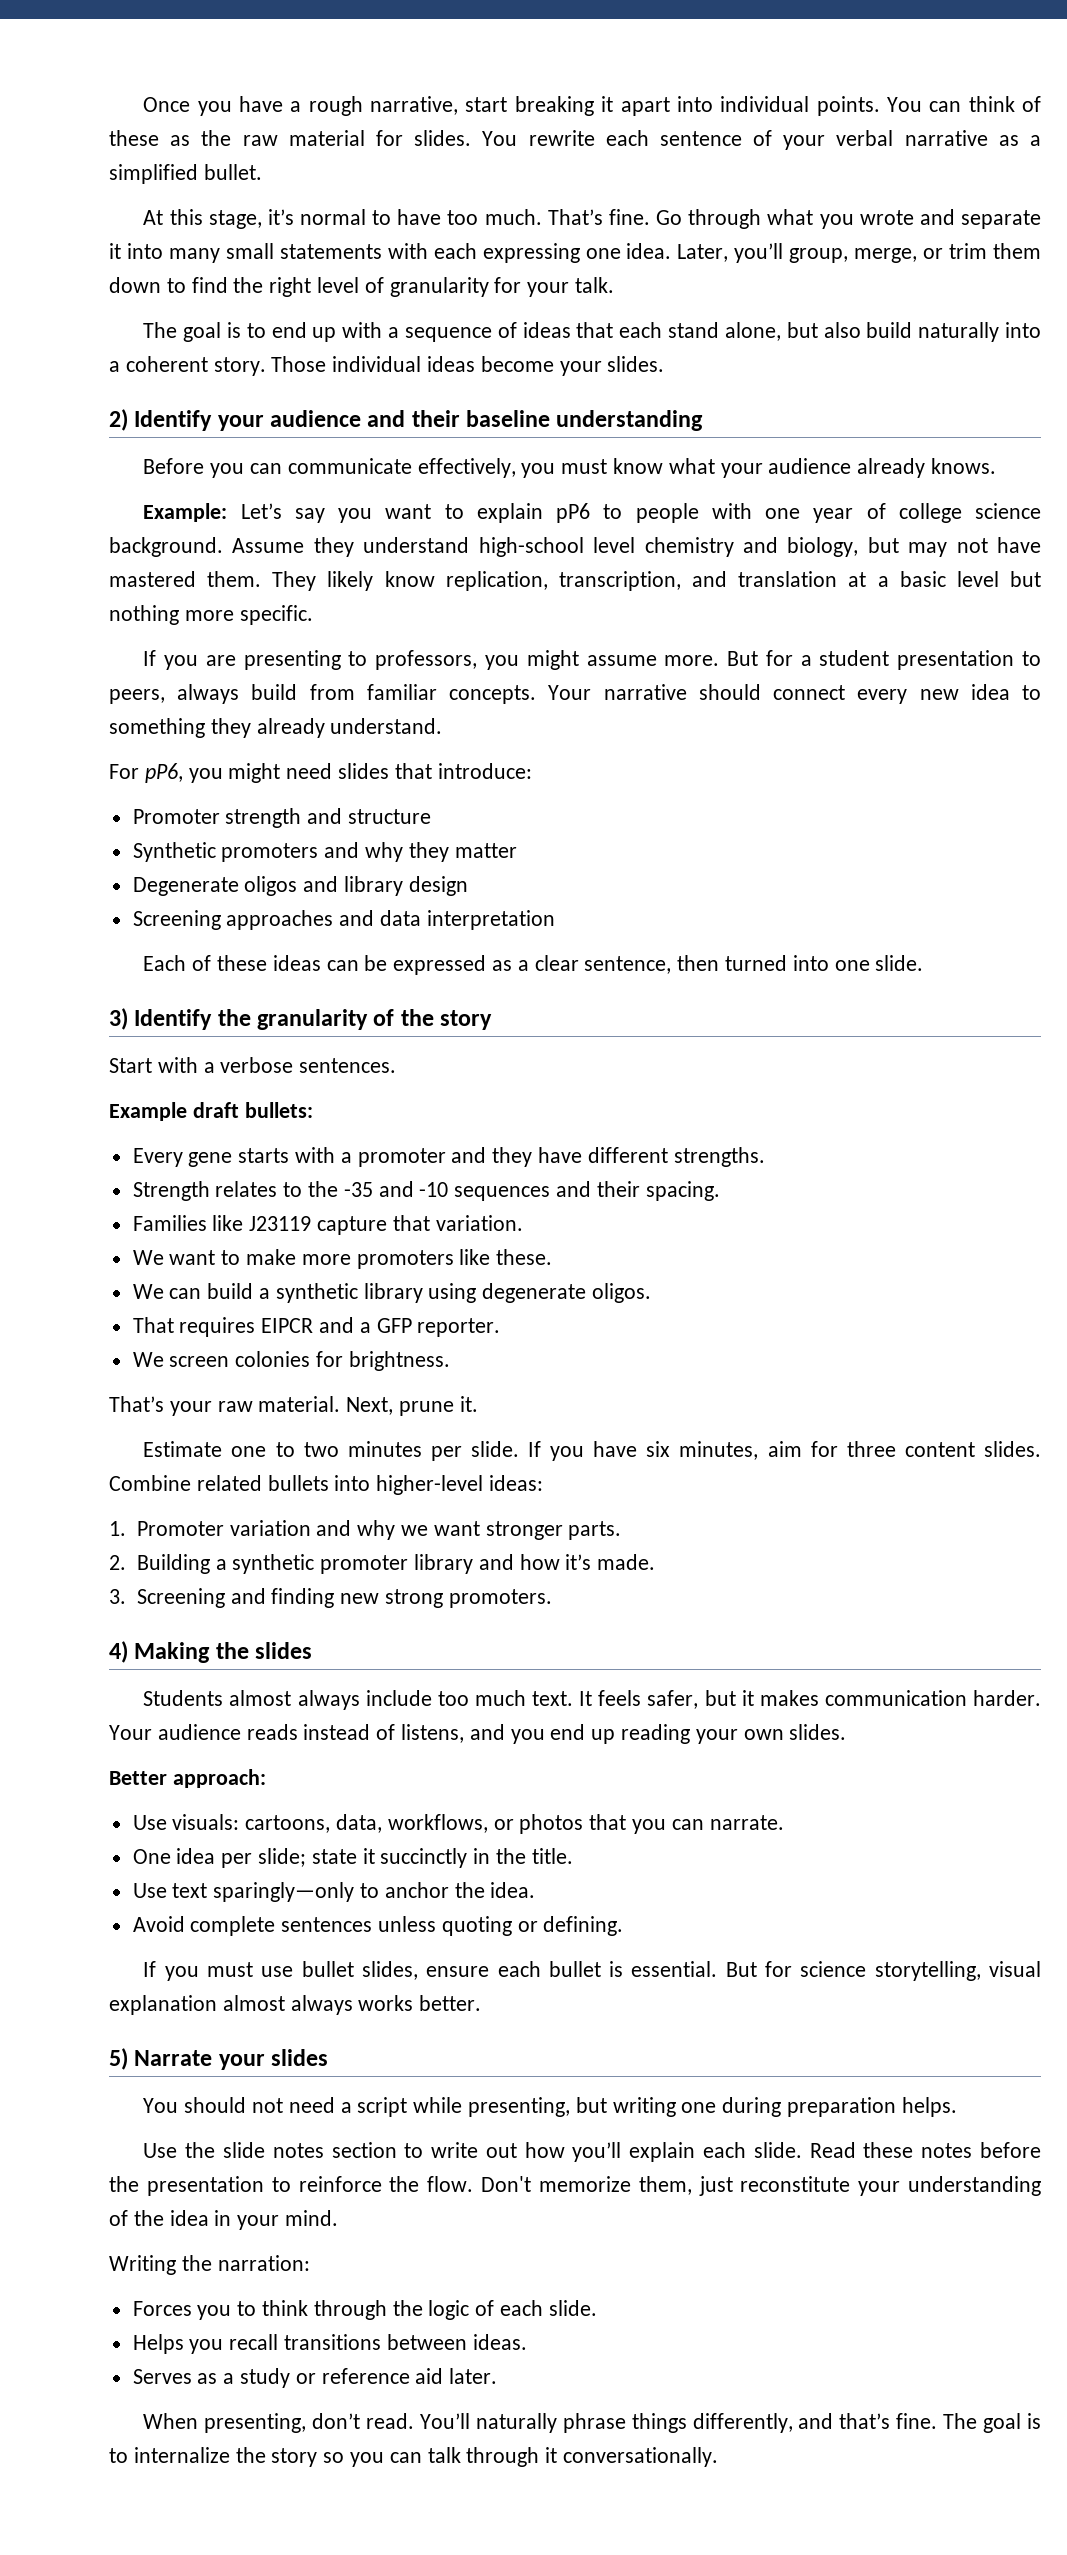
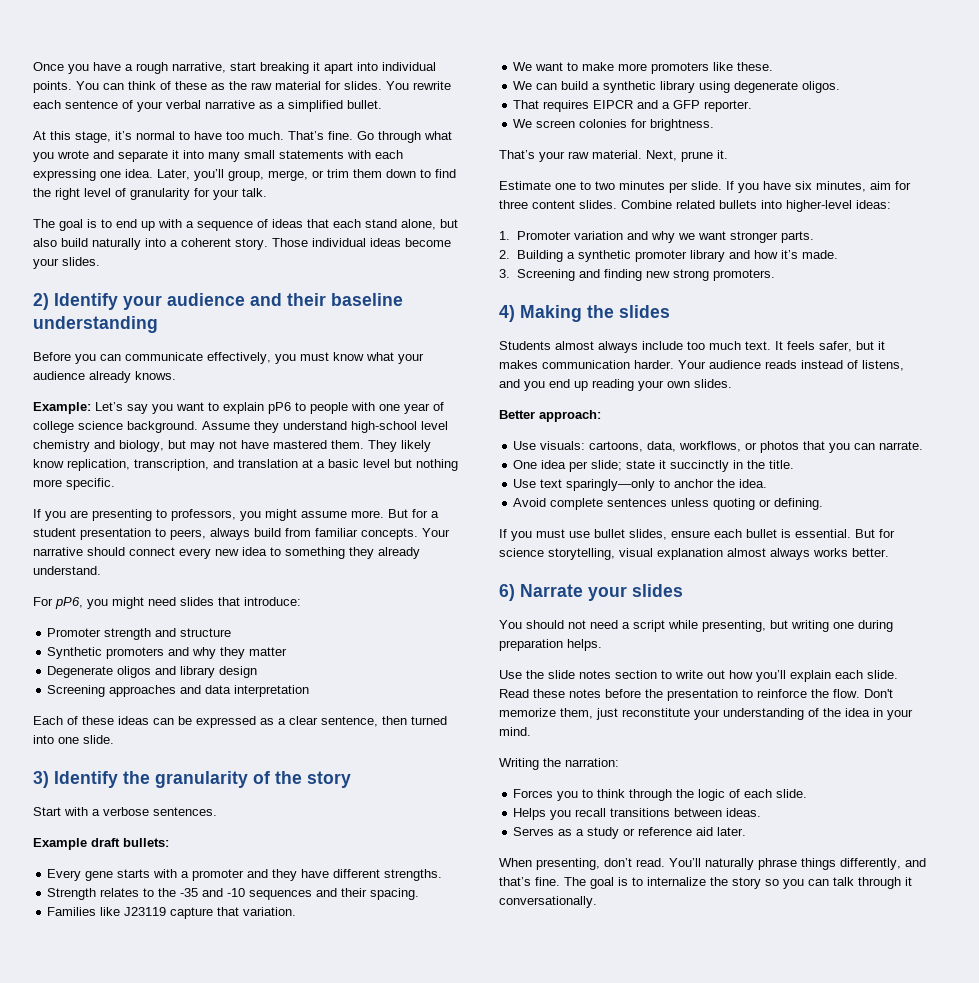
- 5) Narrate your slides
+ 6) Narrate your slides

